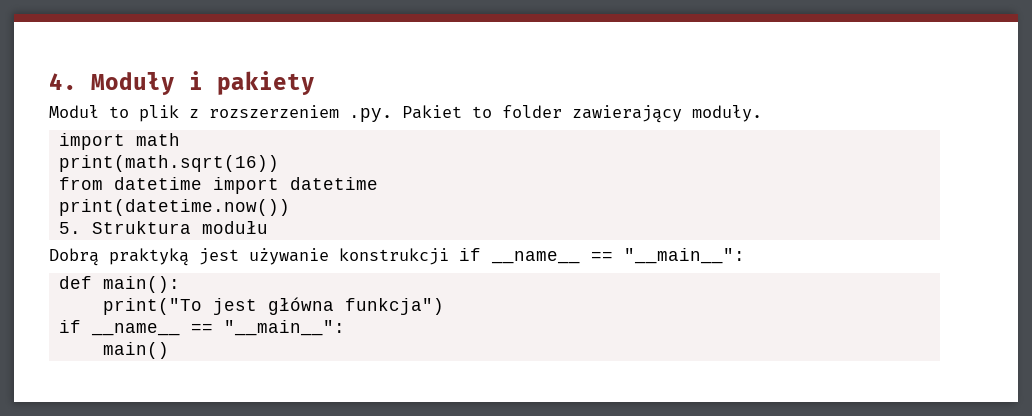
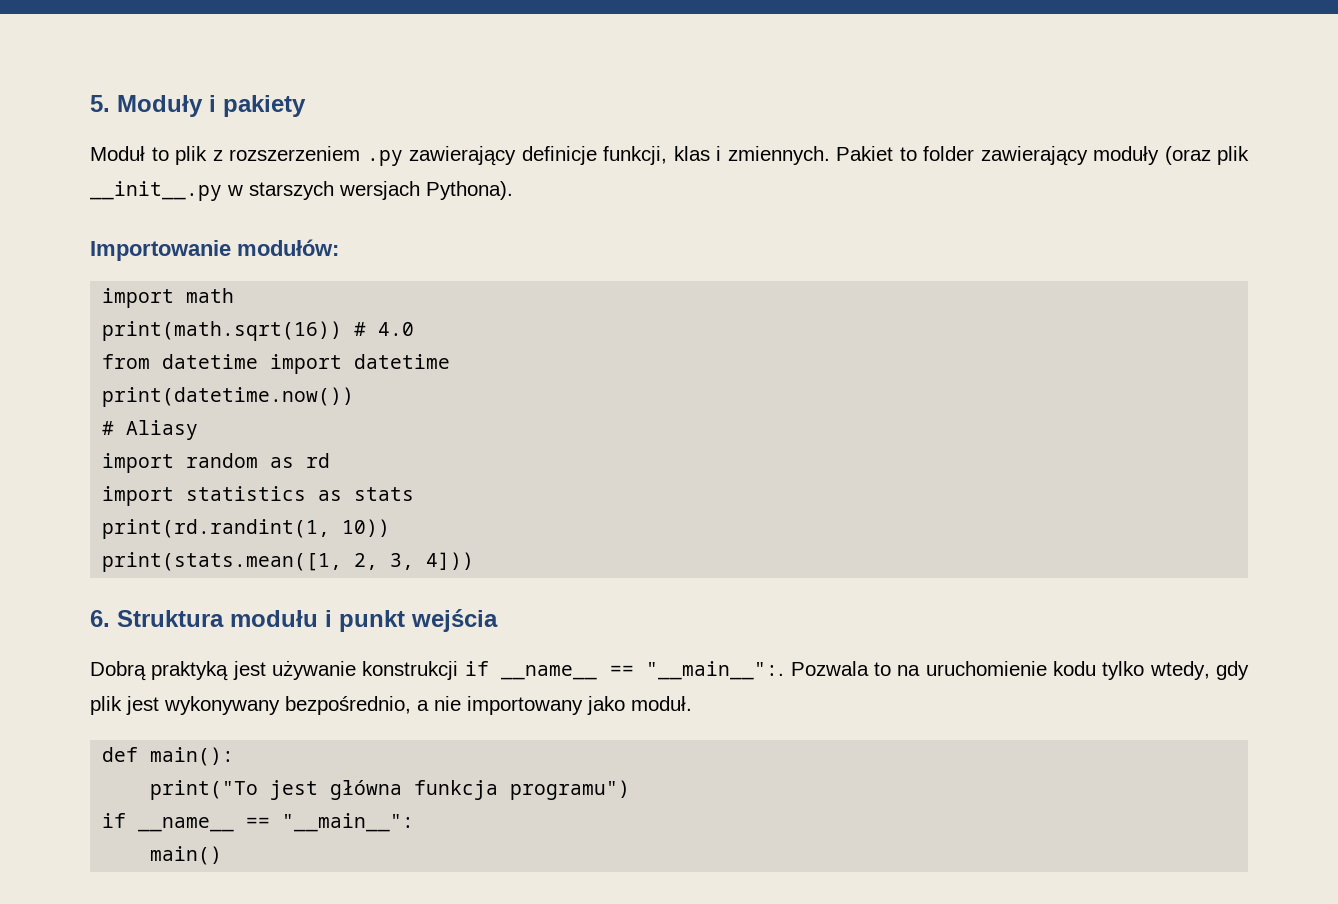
- 4. Moduły i pakiety
+ 5. Moduły i pakiety
- Moduł to plik z rozszerzeniem .py. Pakiet to folder zawierający moduły.
+ Moduł to plik z rozszerzeniem .py zawierający definicje funkcji, klas i zmiennych. Pakiet to folder zawierający moduły (oraz plik __init__.py w starszych wersjach Pythona).
+ Importowanie modułów:
- print(math.sqrt(16))
+ print(math.sqrt(16)) # 4.0
- 5. Struktura modułu
+ # Aliasy
+ import random as rd
+ import statistics as stats
+ print(rd.randint(1, 10))
+ print(stats.mean([1, 2, 3, 4]))
+ 6. Struktura modułu i punkt wejścia
- Dobrą praktyką jest używanie konstrukcji if __name__ == "__main__":
+ Dobrą praktyką jest używanie konstrukcji if __name__ == "__main__":. Pozwala to na uruchomienie kodu tylko wtedy, gdy plik jest wykonywany bezpośrednio, a nie importowany jako moduł.
- print("To jest główna funkcja")
+ print("To jest główna funkcja programu")

